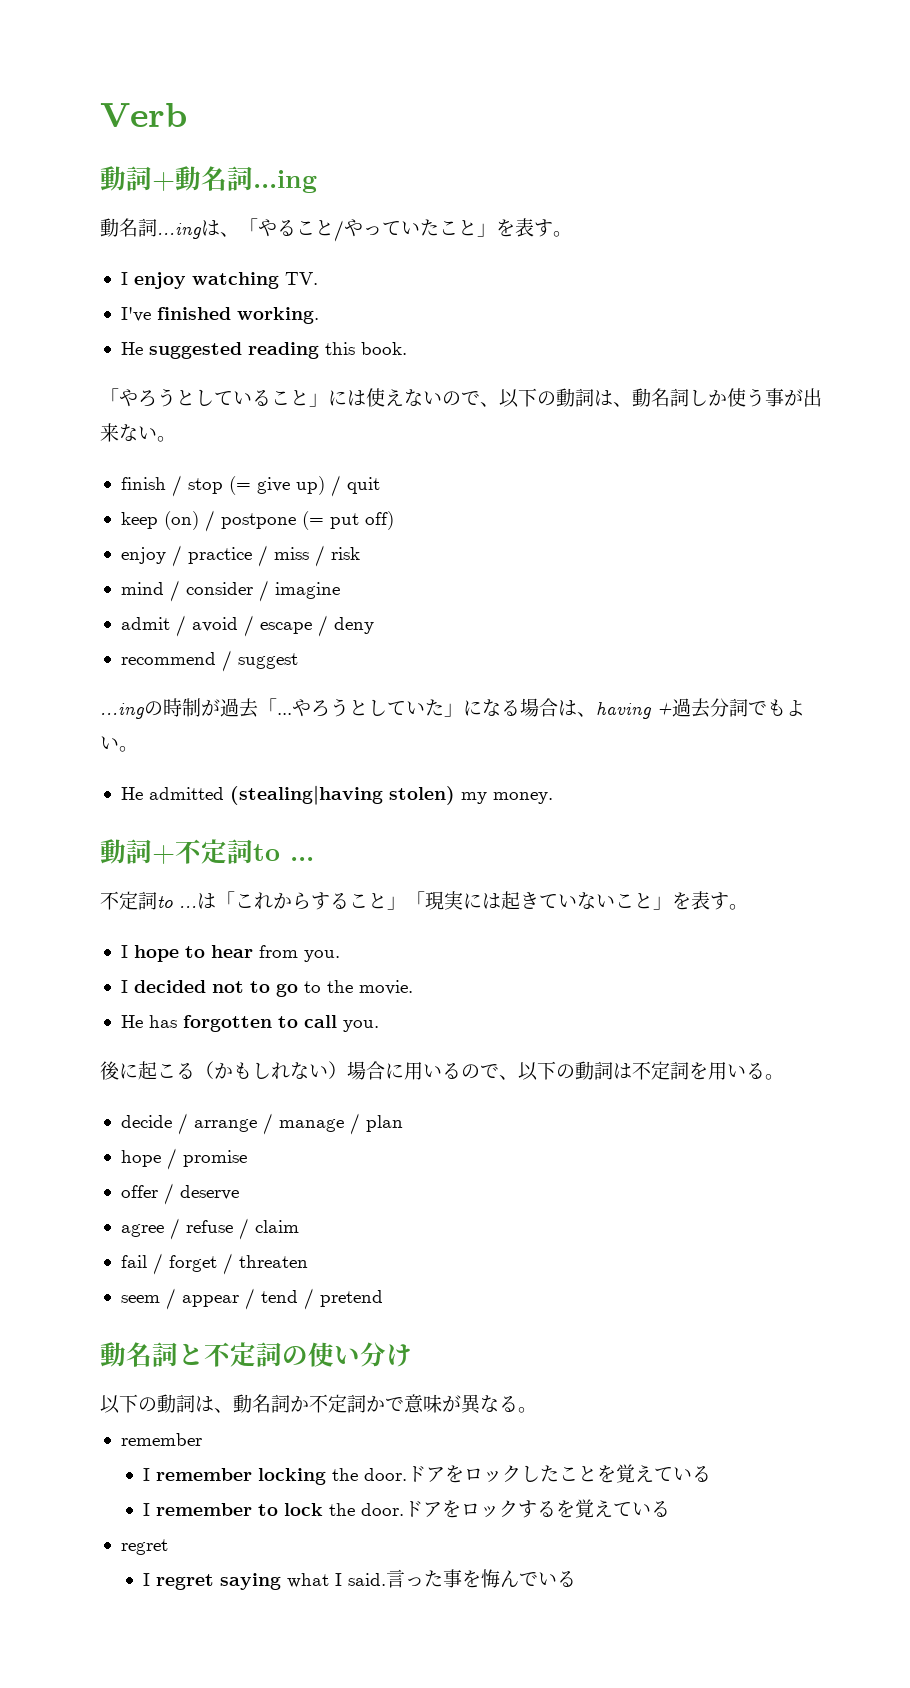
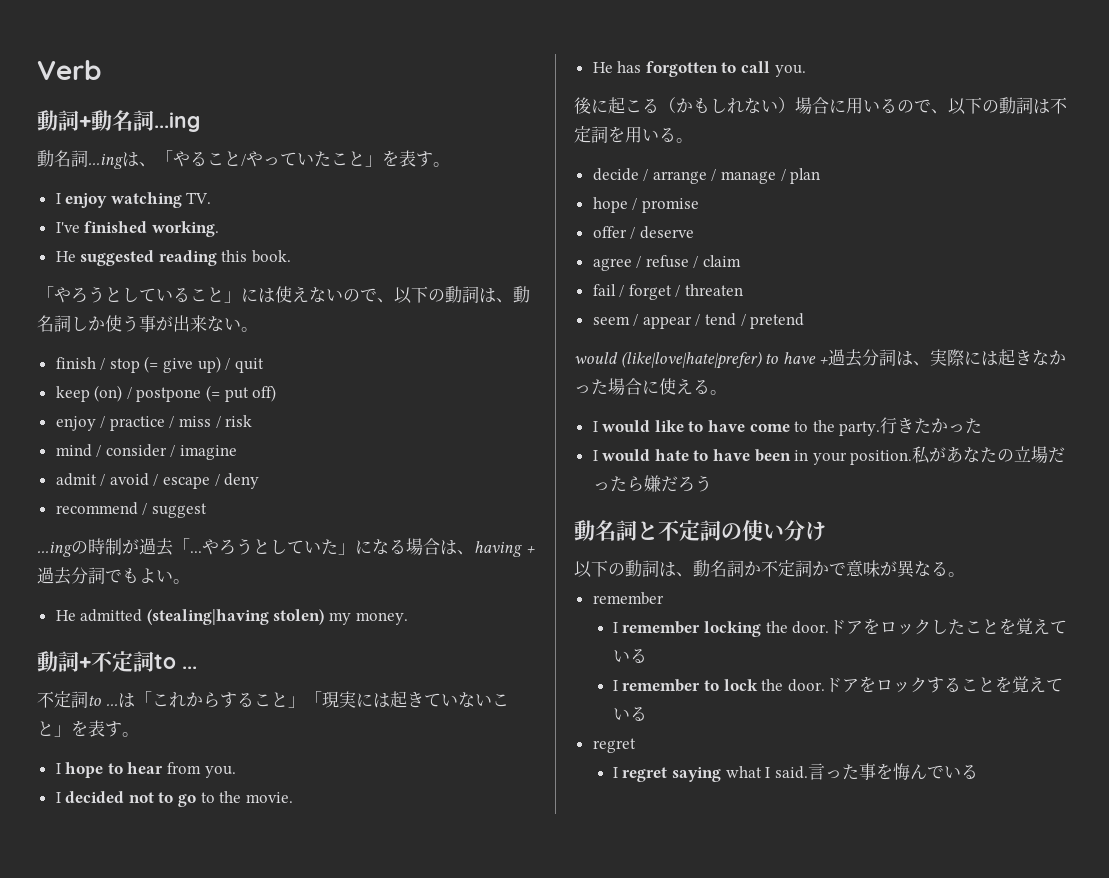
+ would (like|love|hate|prefer) to have +過去分詞は、実際には起きなかった場合に使える。
+ I would like to have come to the party.行きたかった
+ I would hate to have been in your position.私があなたの立場だったら嫌だろう
- ドアをロックするを覚えている
+ ドアをロックすることを覚えている

